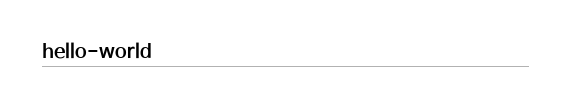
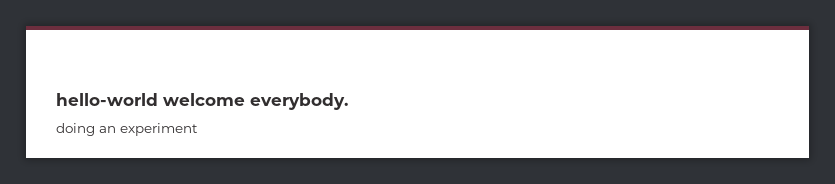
- hello-world
+ hello-world welcome everybody.
+ doing an experiment

